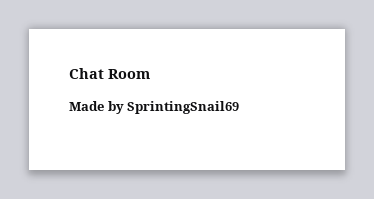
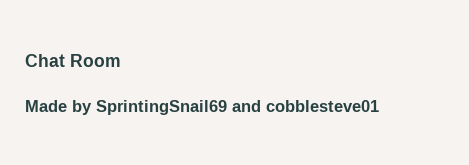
- Made by SprintingSnail69
+ Made by SprintingSnail69 and cobblesteve01

